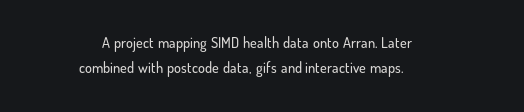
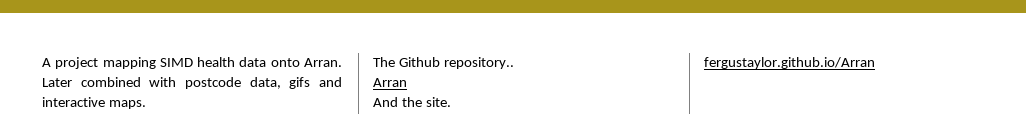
+ The Github repository..
+ Arran
+ And the site.
+ fergustaylor.github.io/Arran

